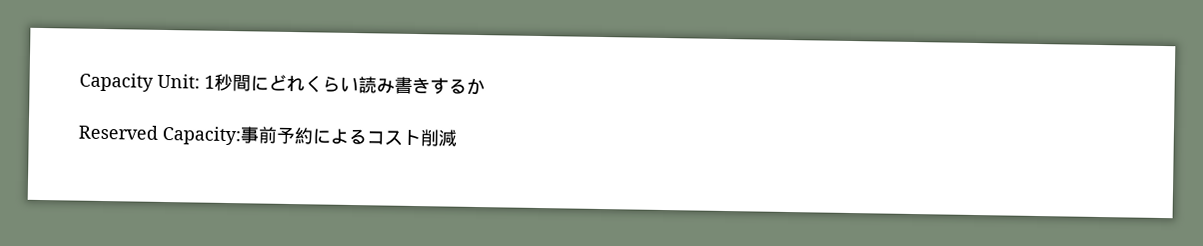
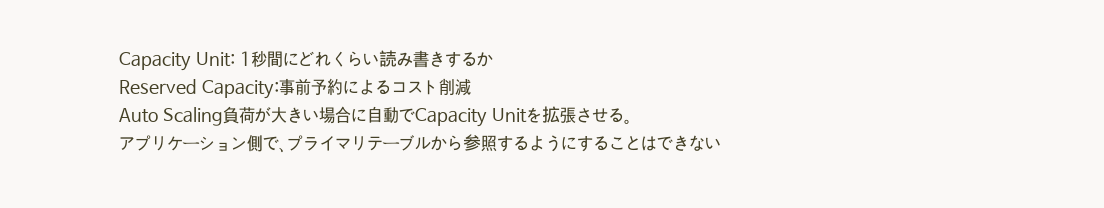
+ Auto Scaling負荷が大きい場合に自動でCapacity Unitを拡張させる。
+ アプリケーション側で、プライマリテーブルから参照するようにすることはできない

